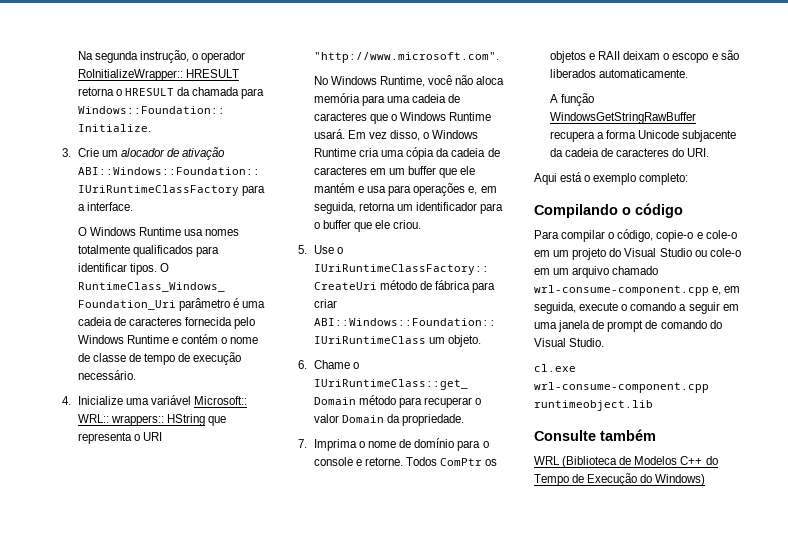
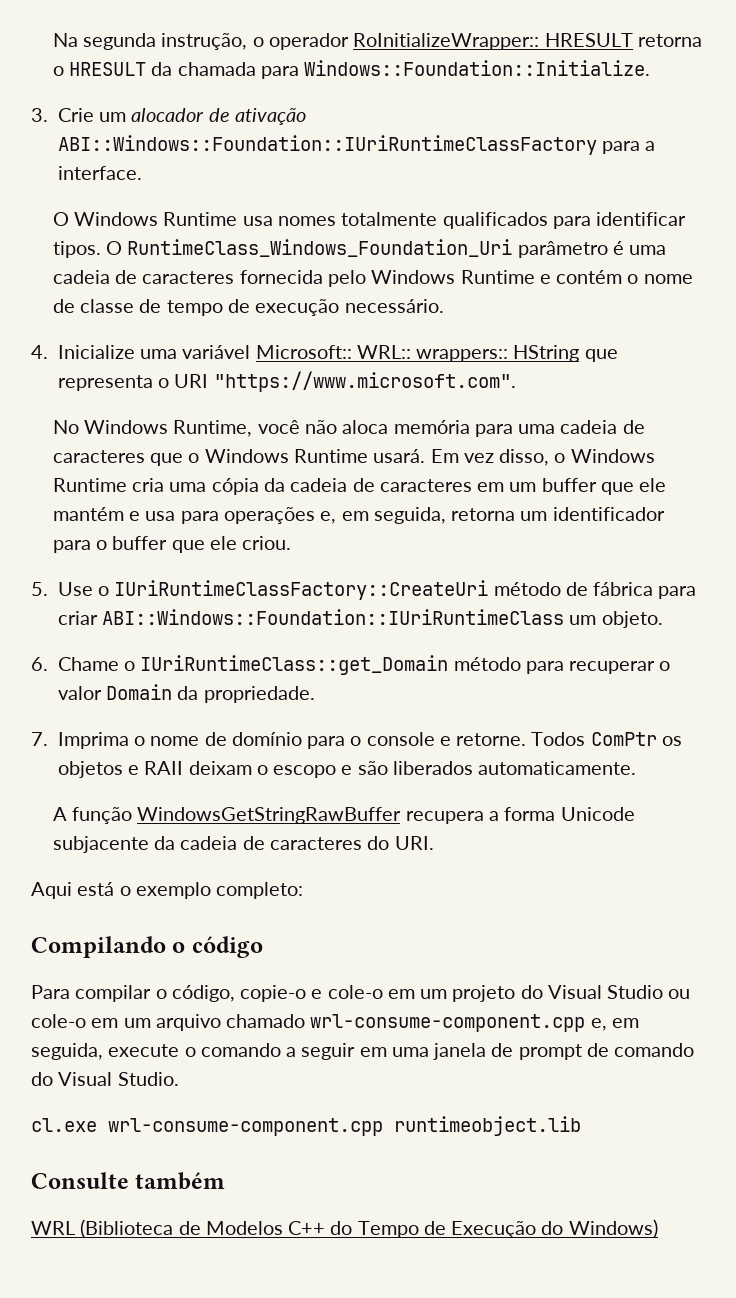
- 4. Inicialize uma variável Microsoft:: WRL:: wrappers:: HString que representa o URI "http://www.microsoft.com".
+ 4. Inicialize uma variável Microsoft:: WRL:: wrappers:: HString que representa o URI "https://www.microsoft.com".

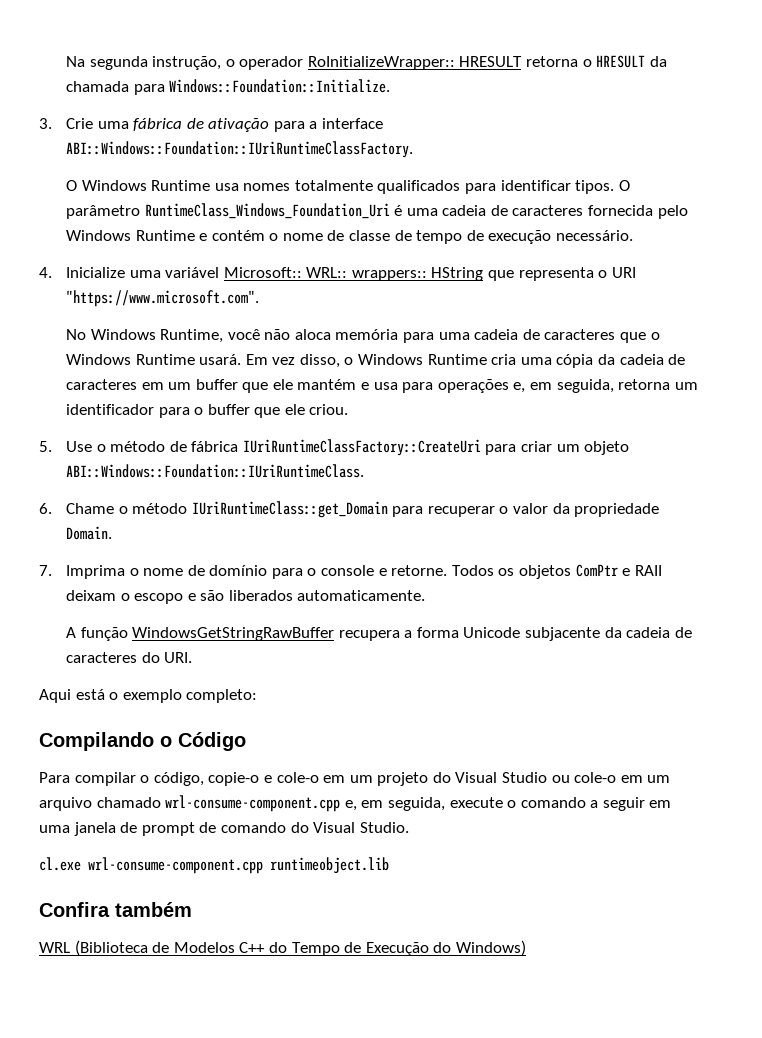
- 3. Crie um alocador de ativação ABI::Windows::Foundation::IUriRuntimeClassFactory para a interface.
+ 3. Crie uma fábrica de ativação para a interface ABI::Windows::Foundation::IUriRuntimeClassFactory.
- O RuntimeClass_Windows_Foundation_Uri parâmetro é uma cadeia de caracteres fornecida pelo Windows Runtime e contém o nome de classe de tempo de execução necessário.
+ O parâmetro RuntimeClass_Windows_Foundation_Uri é uma cadeia de caracteres fornecida pelo Windows Runtime e contém o nome de classe de tempo de execução necessário.
- 5. Use o IUriRuntimeClassFactory::CreateUri método de fábrica para criar ABI::Windows::Foundation::IUriRuntimeClass um objeto.
+ 5. Use o método de fábrica IUriRuntimeClassFactory::CreateUri para criar um objeto ABI::Windows::Foundation::IUriRuntimeClass.
- 6. Chame o IUriRuntimeClass::get_Domain método para recuperar o valor Domain da propriedade.
+ 6. Chame o método IUriRuntimeClass::get_Domain para recuperar o valor da propriedade Domain.
- Todos ComPtr os objetos e RAII deixam o escopo e são liberados automaticamente.
+ Todos os objetos ComPtr e RAII deixam o escopo e são liberados automaticamente.
- Compilando o código
+ Compilando o Código
- Consulte também
+ Confira também

